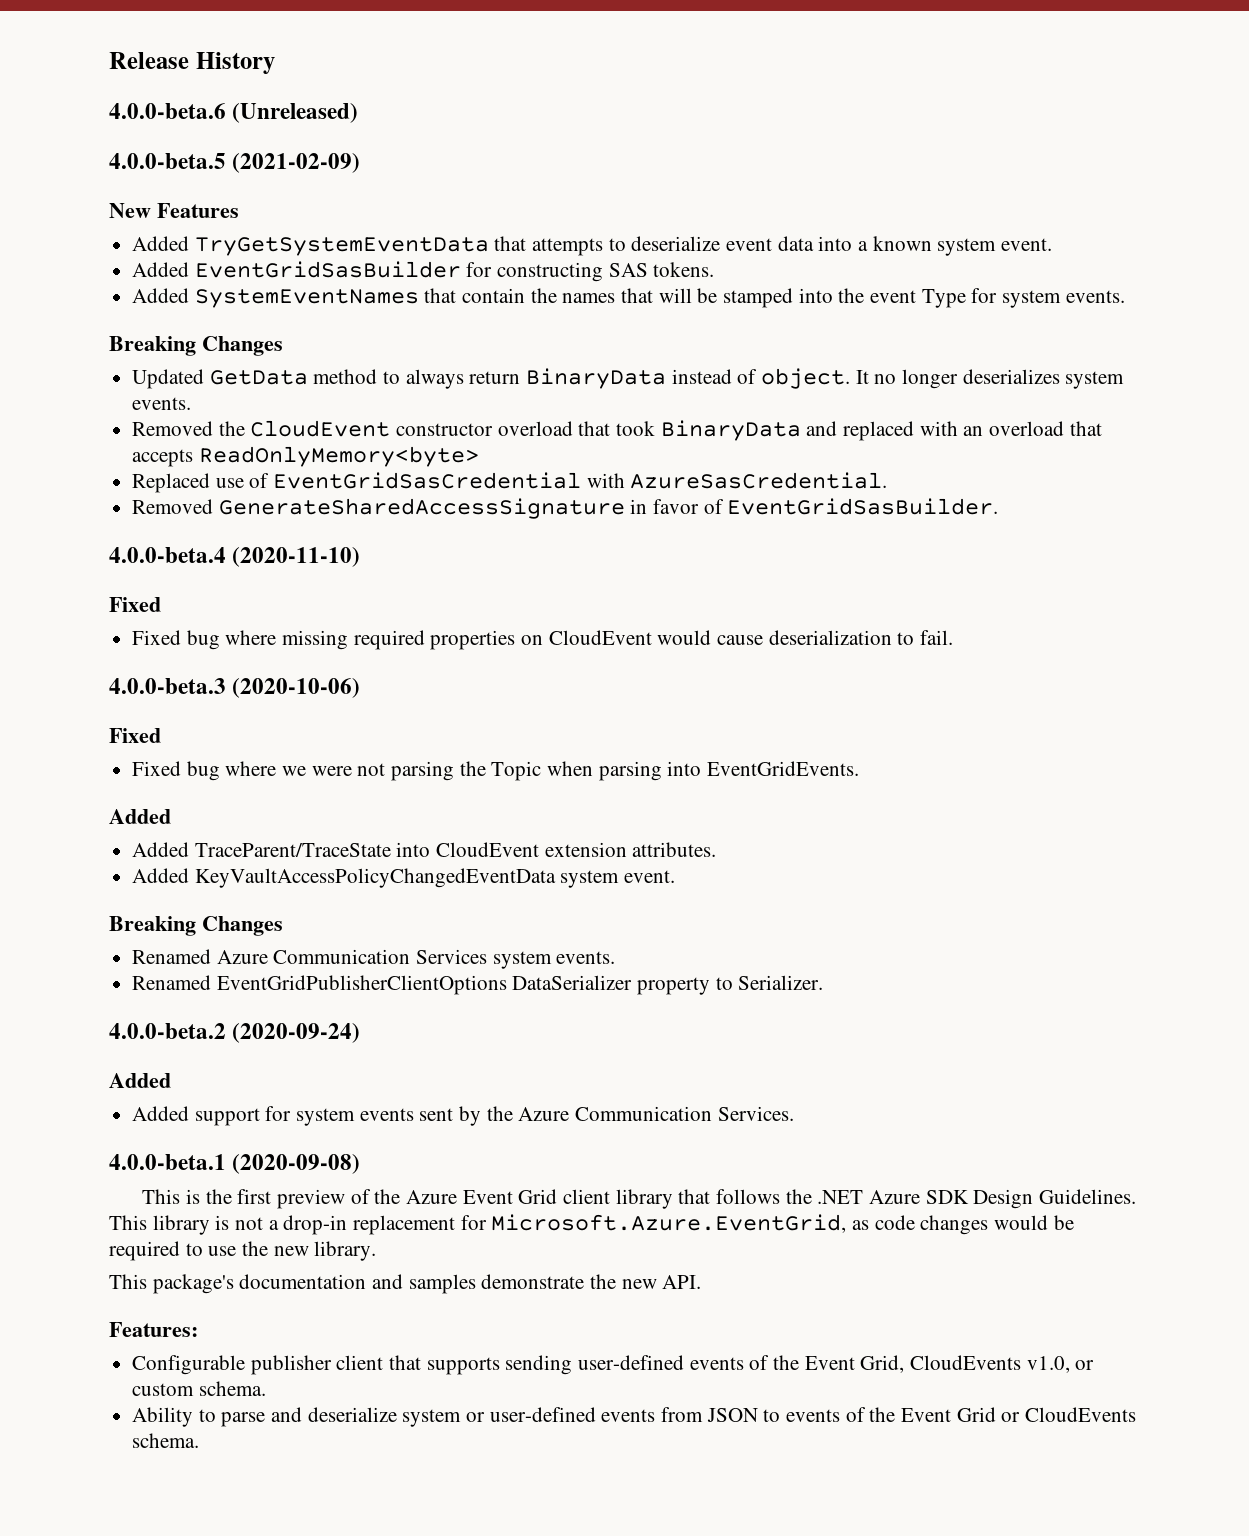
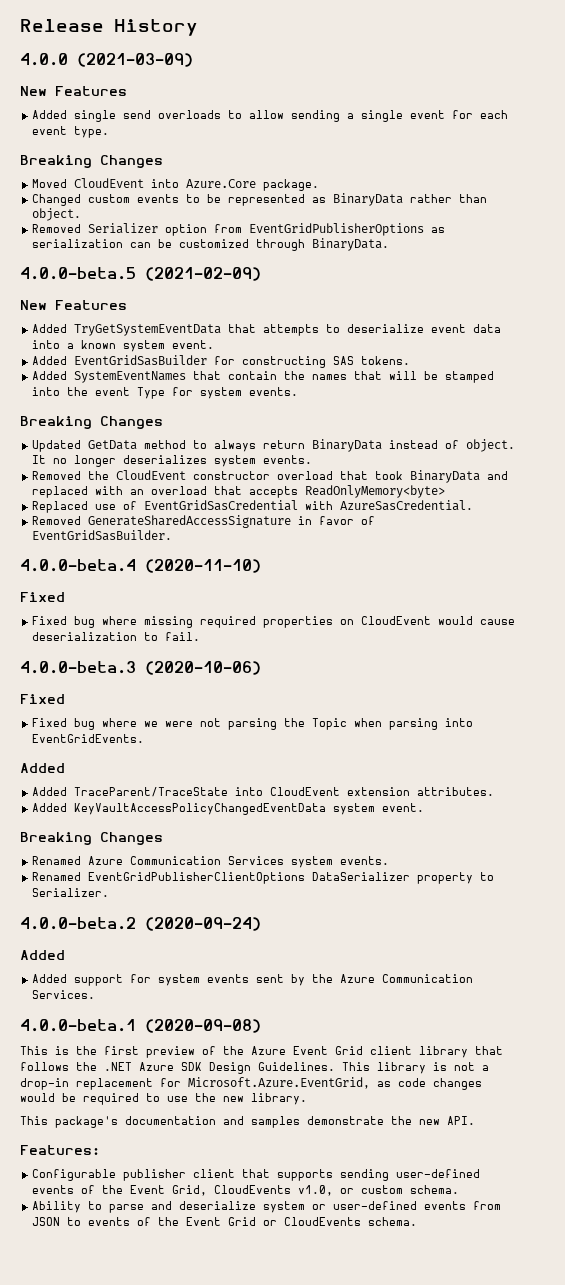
- 4.0.0-beta.6 (Unreleased)
+ 4.0.0 (2021-03-09)
+ New Features
+ Added single send overloads to allow sending a single event for each event type.
+ Breaking Changes
+ Moved CloudEvent into Azure.Core package.
+ Changed custom events to be represented as BinaryData rather than object.
+ Removed Serializer option from EventGridPublisherOptions as serialization can be customized through BinaryData.

